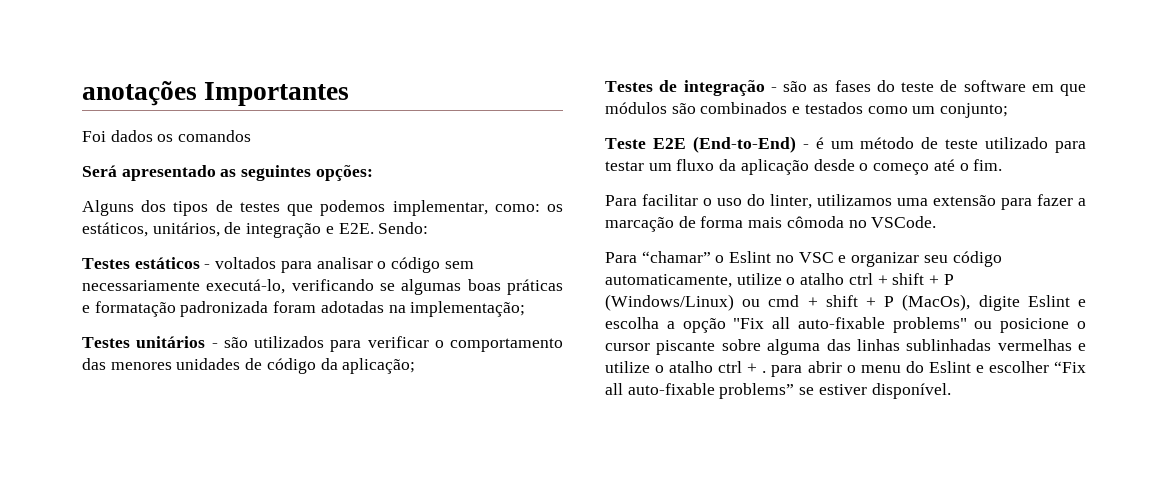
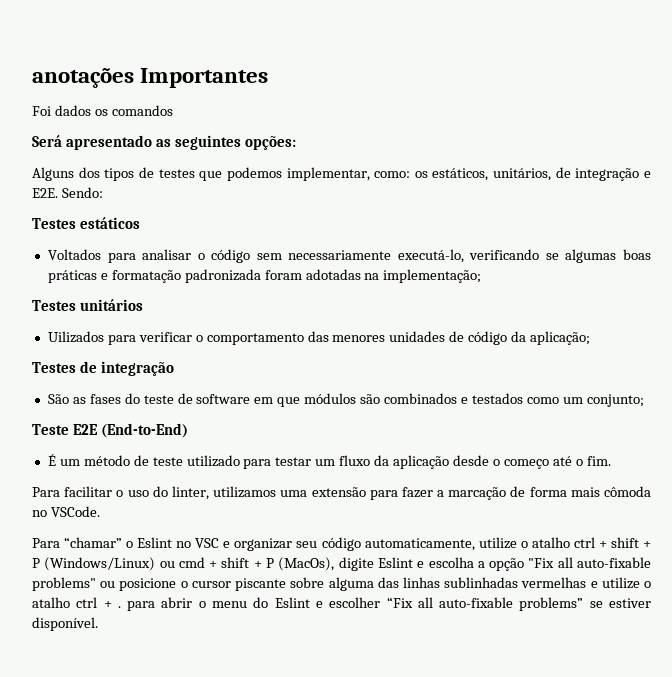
- Testes estáticos - voltados para analisar o código sem necessariamente executá-lo, verificando se algumas boas práticas e formatação padronizada foram adotadas na implementação;
+ Testes estáticos
+ Voltados para analisar o código sem necessariamente executá-lo, verificando se algumas boas práticas e formatação padronizada foram adotadas na implementação;
- Testes unitários - são utilizados para verificar o comportamento das menores unidades de código da aplicação;
+ Testes unitários
+ Uilizados para verificar o comportamento das menores unidades de código da aplicação;
- Testes de integração - são as fases do teste de software em que módulos são combinados e testados como um conjunto;
+ Testes de integração
+ São as fases do teste de software em que módulos são combinados e testados como um conjunto;
- Teste E2E (End-to-End) - é um método de teste utilizado para testar um fluxo da aplicação desde o começo até o fim.
+ Teste E2E (End-to-End)
+ É um método de teste utilizado para testar um fluxo da aplicação desde o começo até o fim.

